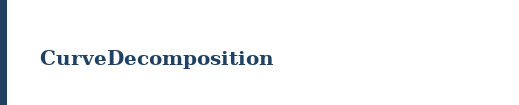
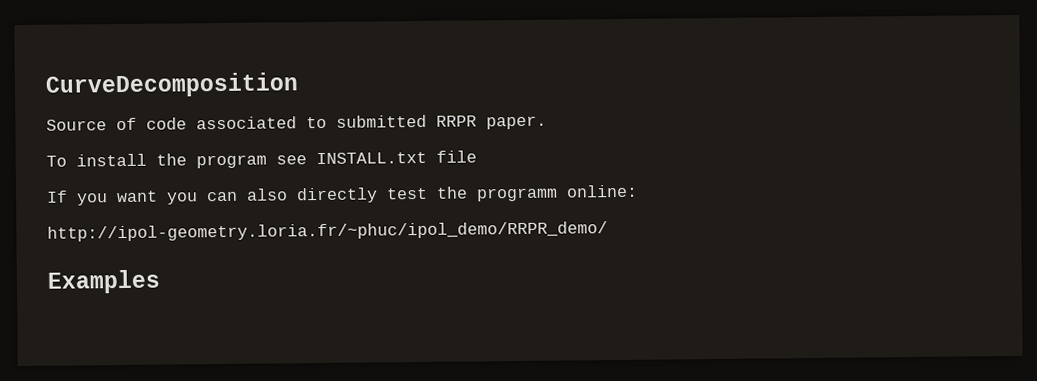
+ Source of code associated to submitted RRPR paper.
+ To install the program see INSTALL.txt file
+ If you want you can also directly test the programm online:
+ http://ipol-geometry.loria.fr/~phuc/ipol_demo/RRPR_demo/
+ Examples

